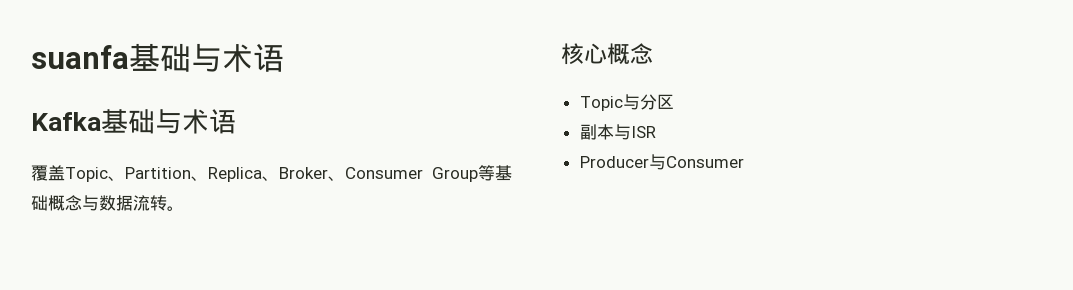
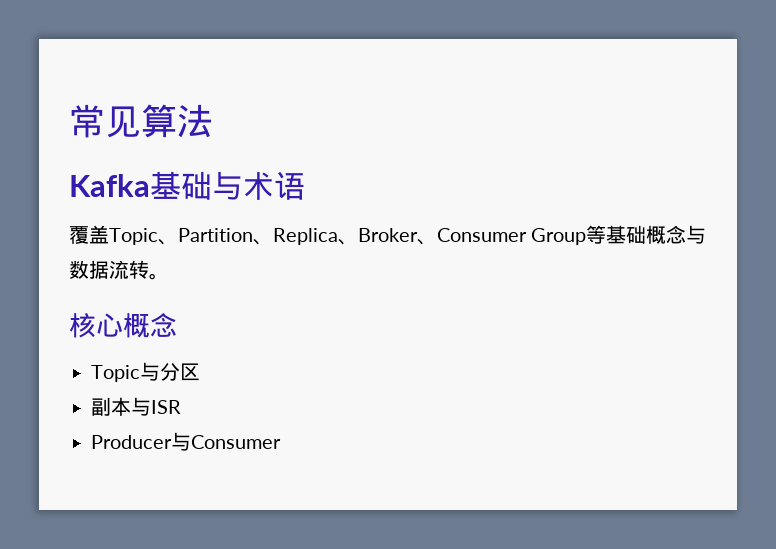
- suanfa基础与术语
+ 常见算法

